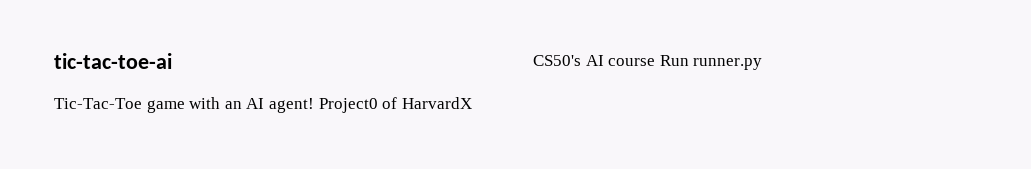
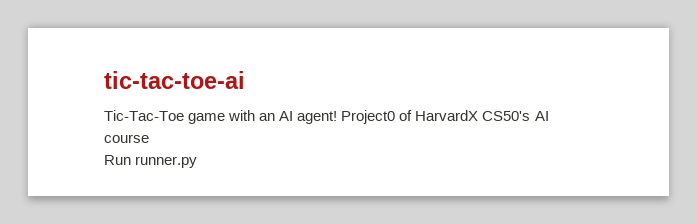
- Project0 of HarvardX CS50's AI course Run runner.py
+ Project0 of HarvardX CS50's AI course
+ Run runner.py

